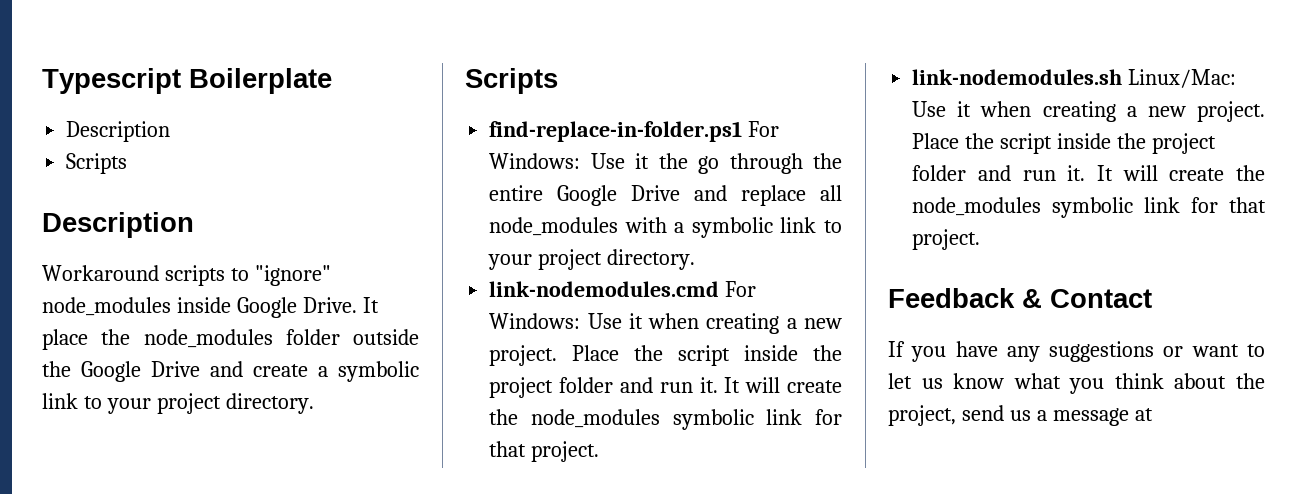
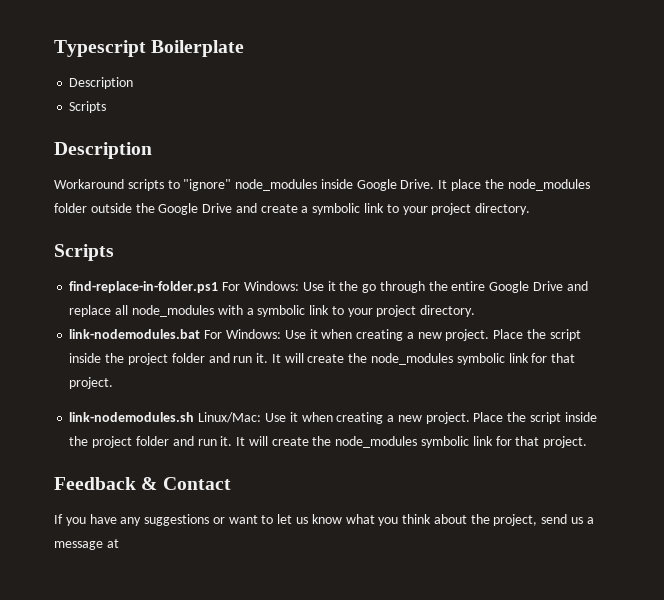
- link-nodemodules.cmd For Windows: Use it when creating a new project.
+ link-nodemodules.bat For Windows: Use it when creating a new project.

